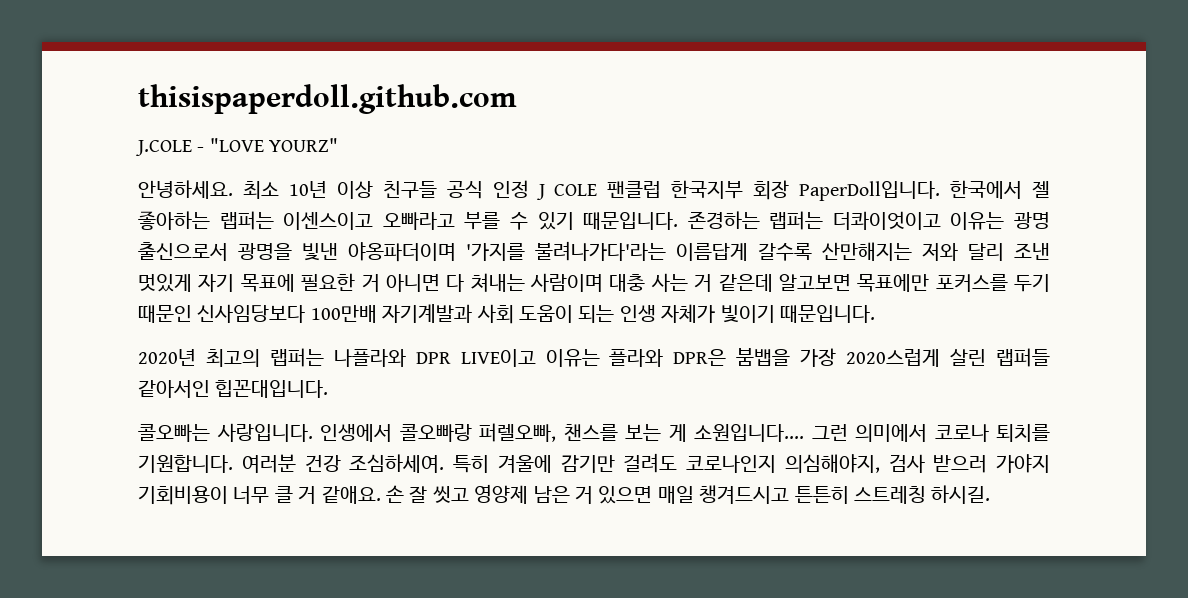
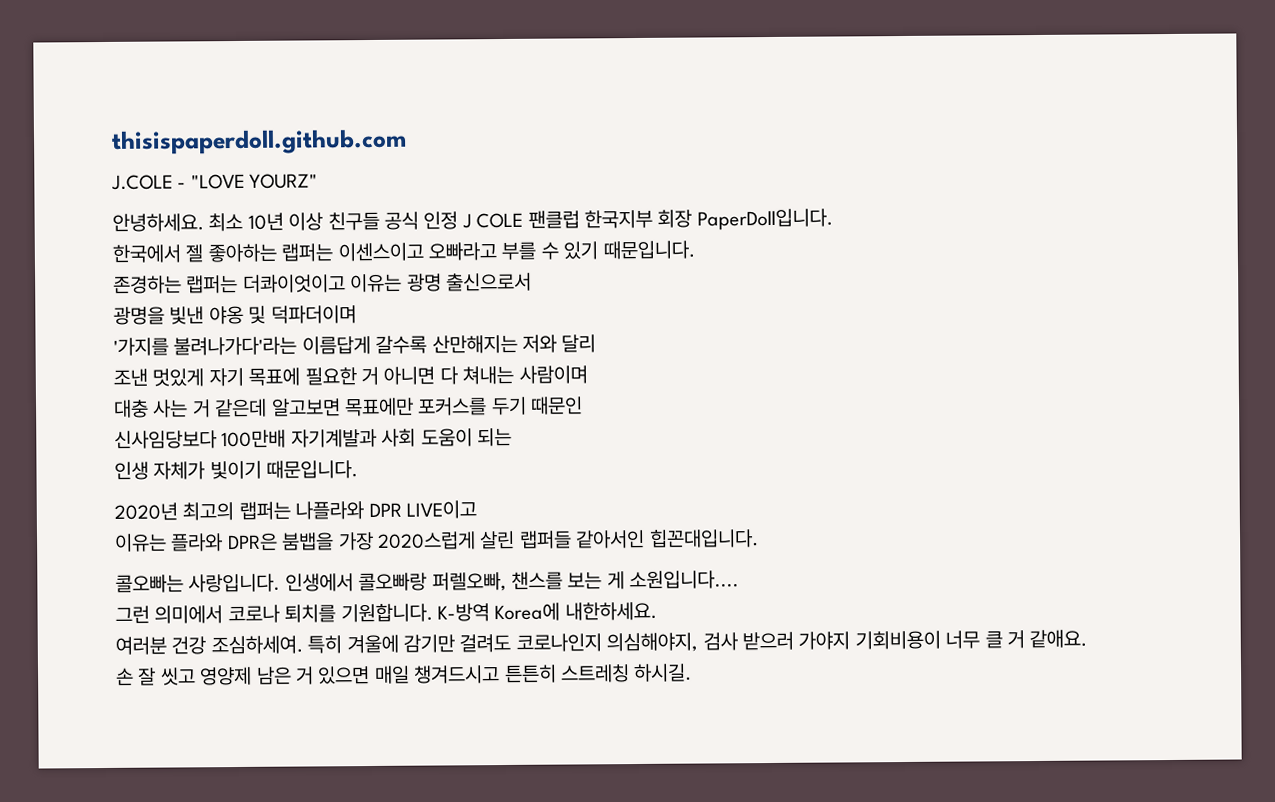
- 최소 10년 이상 친구들 공식 인정 J COLE 팬클럽 한국지부 회장 PaperDoll입니다. 한국에서 젤 좋아하는 랩퍼는 이센스이고 오빠라고 부를 수 있기 때문입니다. 존경하는 랩퍼는 더콰이엇이고 이유는 광명 출신으로서 광명을 빛낸 야옹파더이며 '가지를 불려나가다'라는 이름답게 갈수록 산만해지는 저와 달리 조낸 멋있게 자기 목표에 필요한 거 아니면 다 쳐내는 사람이며 대충 사는 거 같은데 알고보면 목표에만 포커스를 두기 때문인 신사임당보다 100만배 자기계발과 사회 도움이 되는 인생 자체가 빛이기 때문입니다.
+ 최소 10년 이상 친구들 공식 인정 J COLE 팬클럽 한국지부 회장 PaperDoll입니다.
+ 한국에서 젤 좋아하는 랩퍼는 이센스이고 오빠라고 부를 수 있기 때문입니다.
+ 존경하는 랩퍼는 더콰이엇이고 이유는 광명 출신으로서
+ 광명을 빛낸 야옹 및 덕파더이며
+ '가지를 불려나가다'라는 이름답게 갈수록 산만해지는 저와 달리
+ 조낸 멋있게 자기 목표에 필요한 거 아니면 다 쳐내는 사람이며
+ 대충 사는 거 같은데 알고보면 목표에만 포커스를 두기 때문인
+ 신사임당보다 100만배 자기계발과 사회 도움이 되는
+ 인생 자체가 빛이기 때문입니다.
- 2020년 최고의 랩퍼는 나플라와 DPR LIVE이고 이유는 플라와 DPR은 붐뱁을 가장 2020스럽게 살린 랩퍼들 같아서인 힙꼰대입니다.
+ 2020년 최고의 랩퍼는 나플라와 DPR LIVE이고
+ 이유는 플라와 DPR은 붐뱁을 가장 2020스럽게 살린 랩퍼들 같아서인 힙꼰대입니다.
- 인생에서 콜오빠랑 퍼렐오빠, 챈스를 보는 게 소원입니다.... 그런 의미에서 코로나 퇴치를 기원합니다. 여러분 건강 조심하세여.
+ 인생에서 콜오빠랑 퍼렐오빠, 챈스를 보는 게 소원입니다....
+ 그런 의미에서 코로나 퇴치를 기원합니다. K-방역 Korea에 내한하세요.
+ 여러분 건강 조심하세여.
- 특히 겨울에 감기만 걸려도 코로나인지 의심해야지, 검사 받으러 가야지 기회비용이 너무 클 거 같애요. 손 잘 씻고 영양제 남은 거 있으면 매일 챙겨드시고 튼튼히 스트레칭 하시길.
+ 특히 겨울에 감기만 걸려도 코로나인지 의심해야지, 검사 받으러 가야지 기회비용이 너무 클 거 같애요.
+ 손 잘 씻고 영양제 남은 거 있으면 매일 챙겨드시고 튼튼히 스트레칭 하시길.

